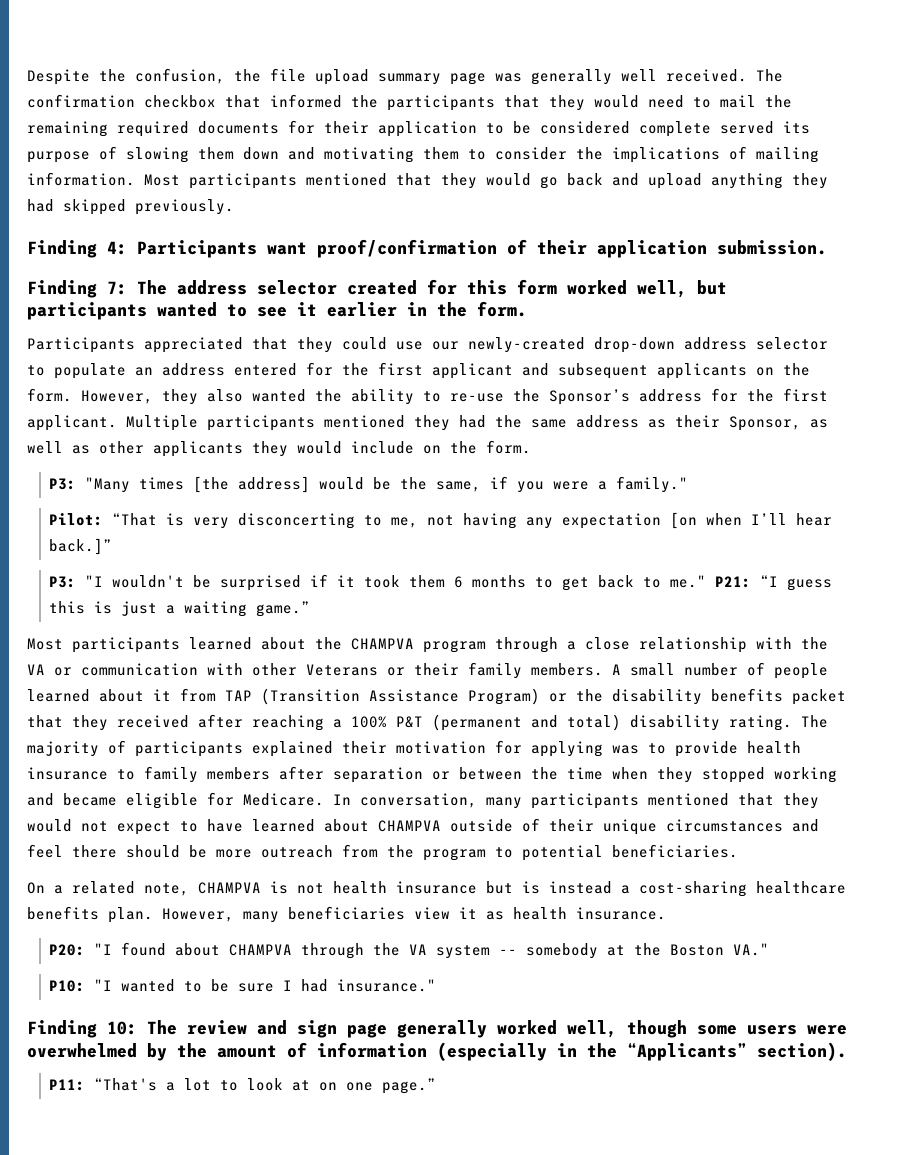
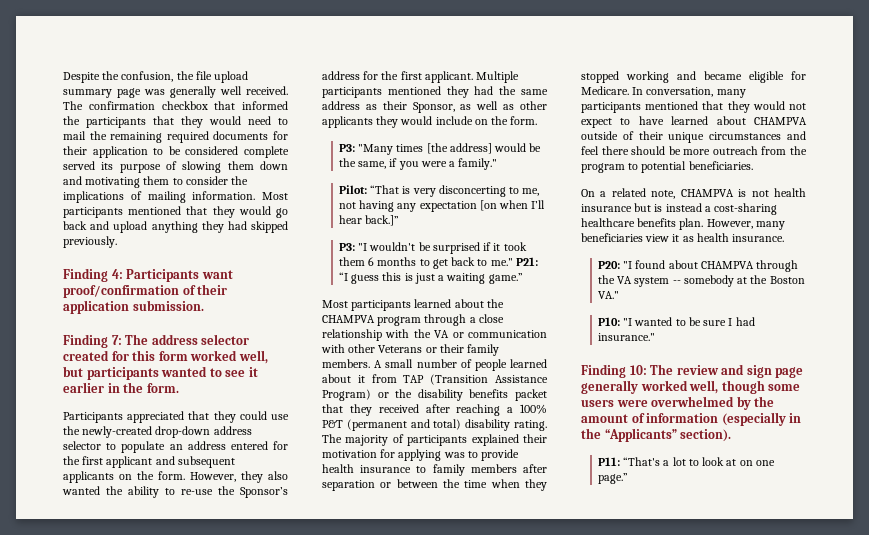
- Participants appreciated that they could use our newly-created drop-down address selector to populate an address entered for the first applicant and subsequent applicants on the form.
+ Participants appreciated that they could use the newly-created drop-down address selector to populate an address entered for the first applicant and subsequent applicants on the form.

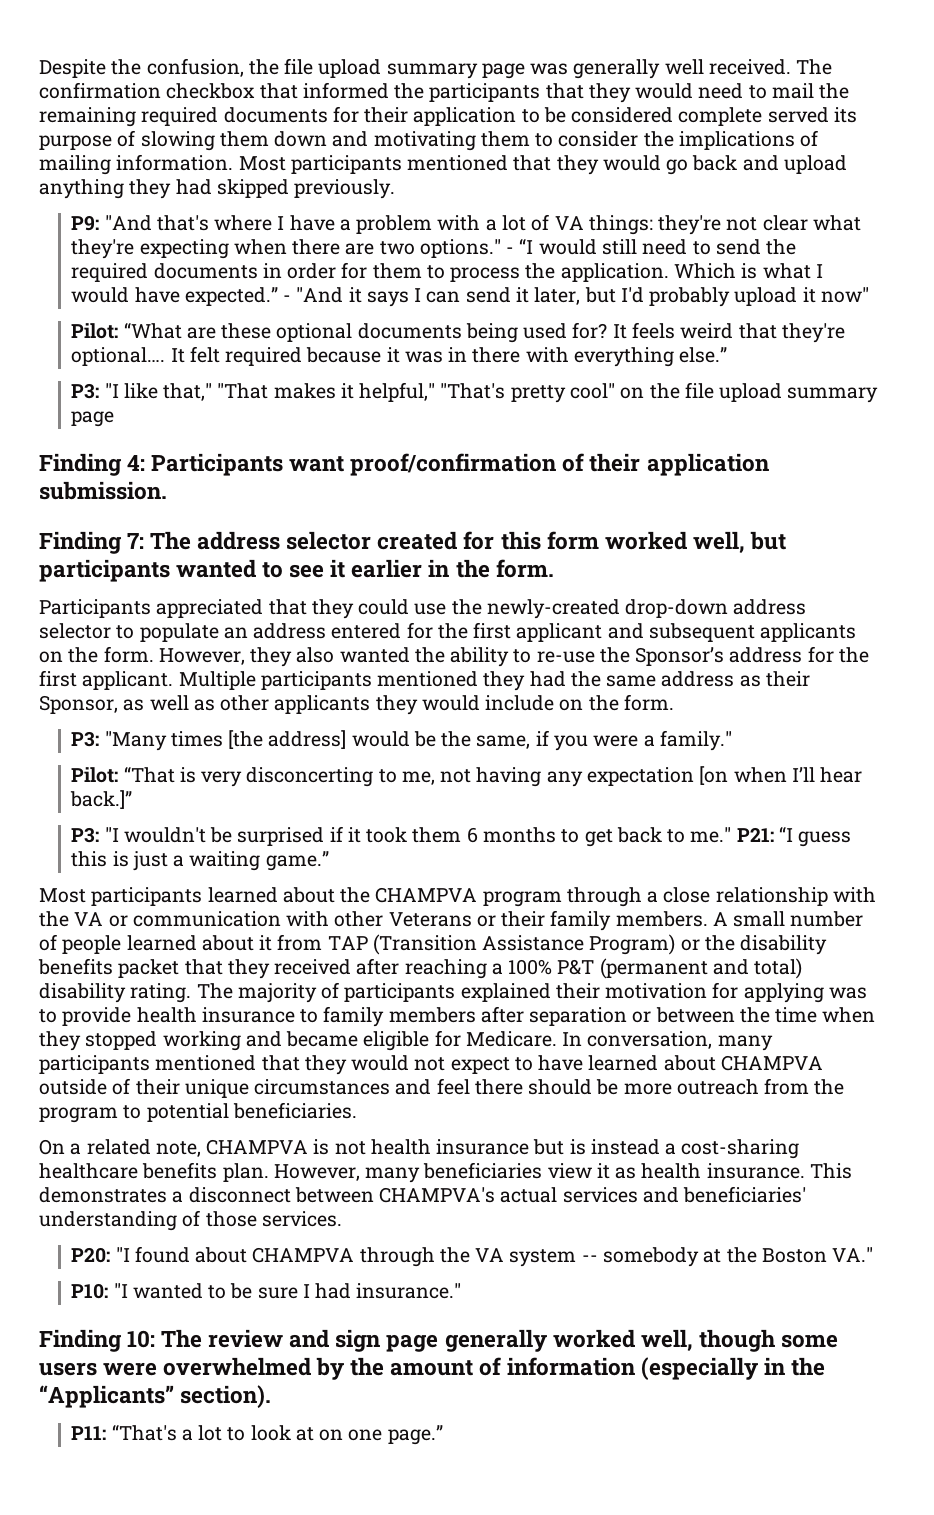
+ P9: "And that's where I have a problem with a lot of VA things: they're not clear what they're expecting when there are two options." - “I would still need to send the required documents in order for them to process the application. Which is what I would have expected.” - "And it says I can send it later, but I'd probably upload it now"
+ Pilot: “What are these optional documents being used for? It feels weird that they're optional…. It felt required because it was in there with everything else.”
+ P3: "I like that," "That makes it helpful," "That's pretty cool" on the file upload summary page
+ This demonstrates a disconnect between CHAMPVA's actual services and beneficiaries' understanding of those services.

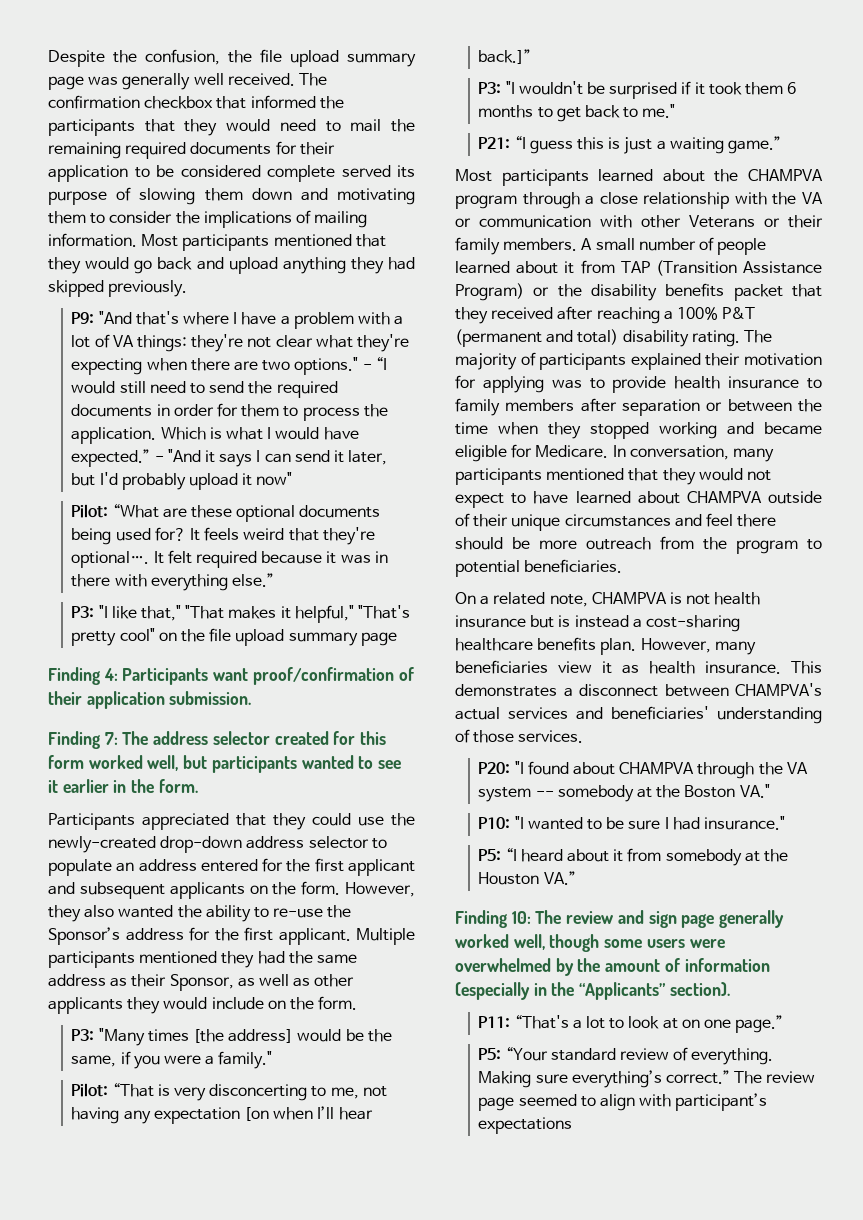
- P3: "I wouldn't be surprised if it took them 6 months to get back to me." P21: “I guess this is just a waiting game.”
+ P3: "I wouldn't be surprised if it took them 6 months to get back to me."
+ P21: “I guess this is just a waiting game.”
+ P5: “I heard about it from somebody at the Houston VA.”
+ P5: “Your standard review of everything. Making sure everything’s correct.” The review page seemed to align with participant’s expectations

